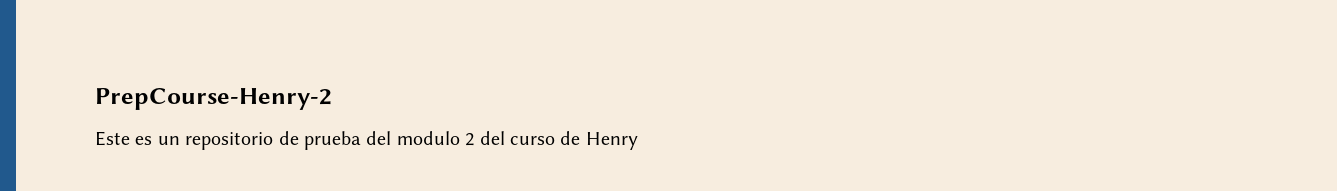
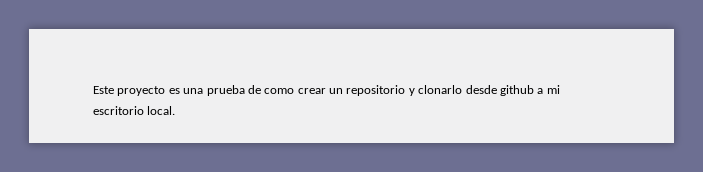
- PrepCourse-Henry-2
- Este es un repositorio de prueba del modulo 2 del curso de Henry
+ Este proyecto es una prueba de como crear un repositorio y clonarlo desde github a mi escritorio local.

